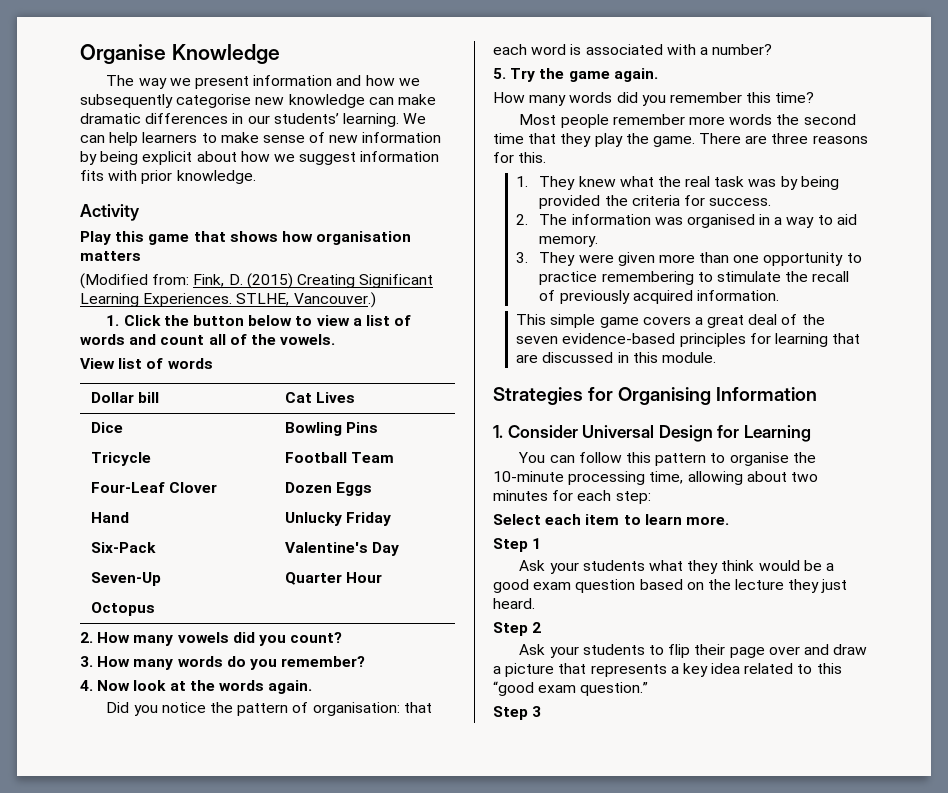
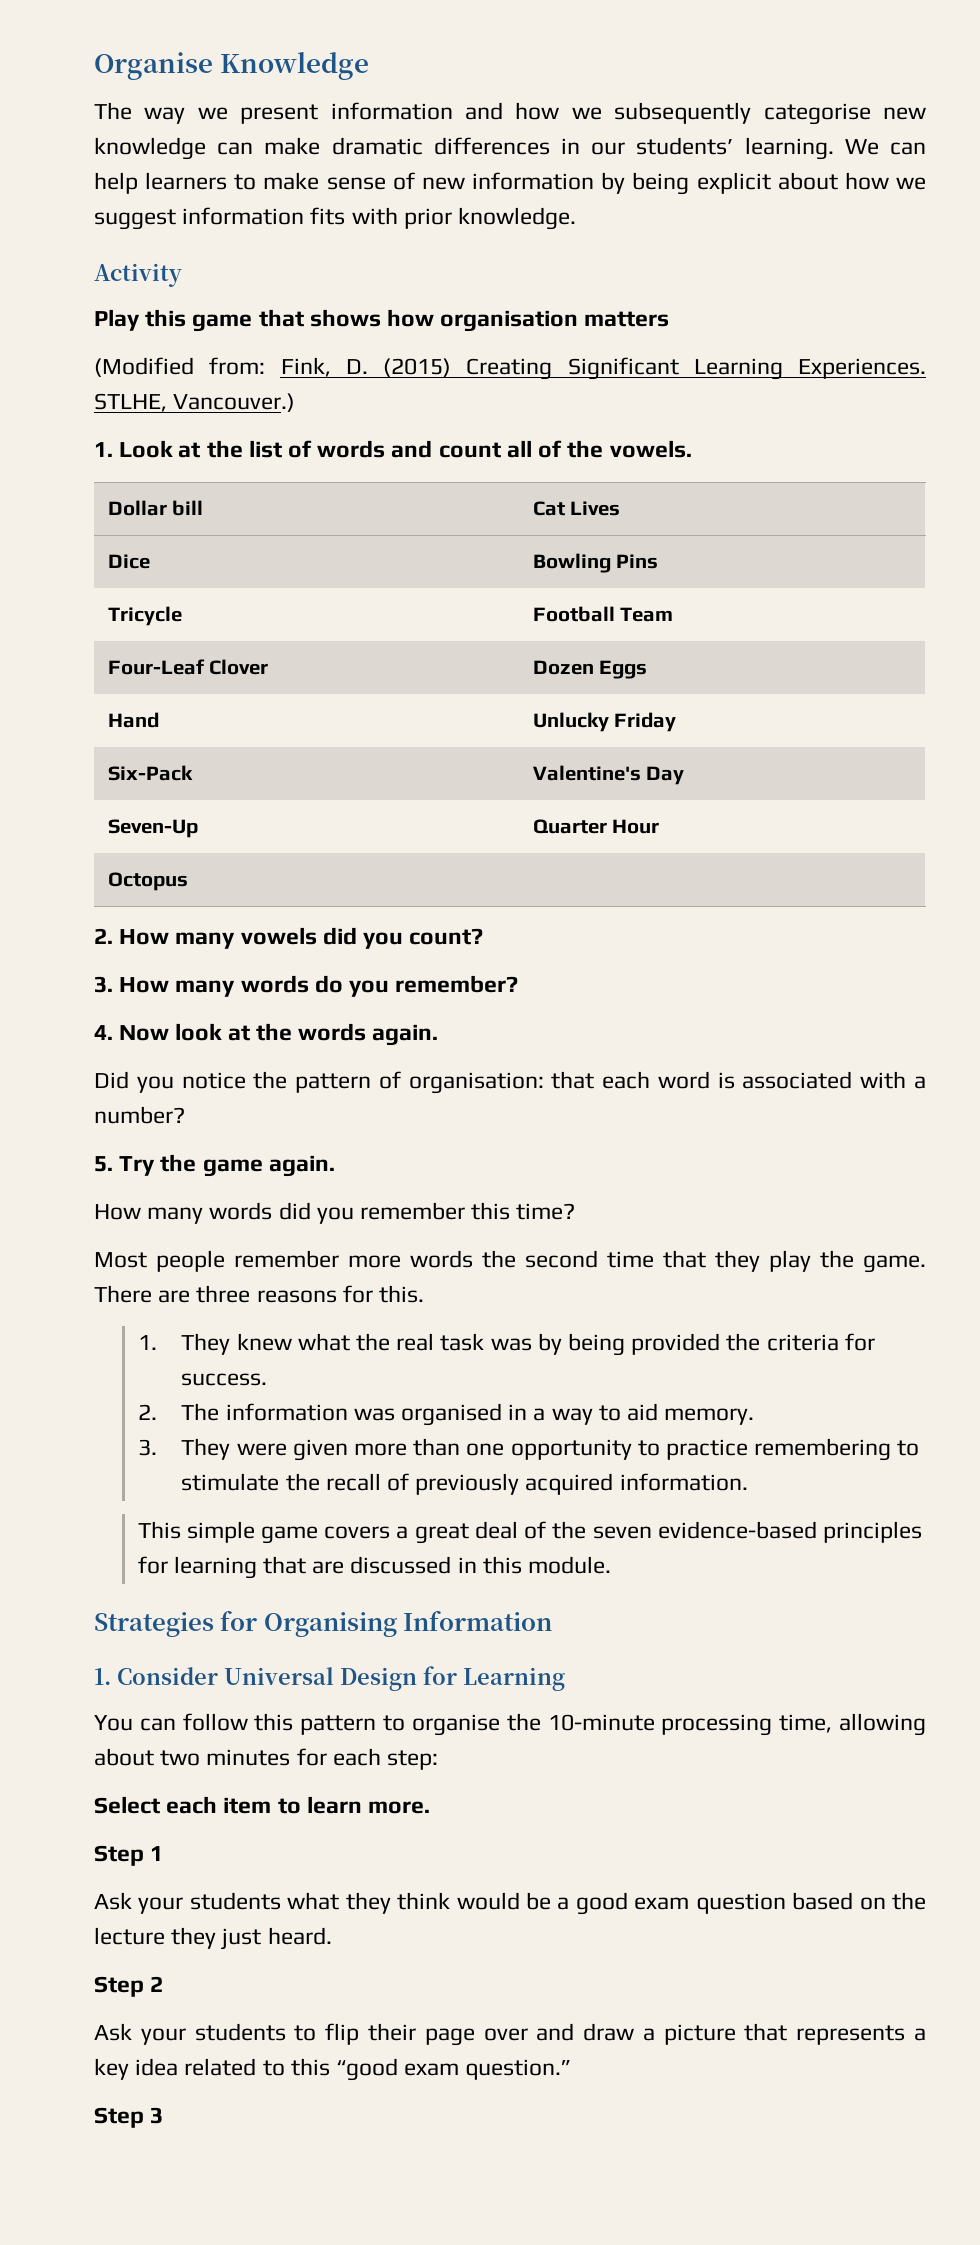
- 1. Click the button below to view a list of words and count all of the vowels.
+ 1. Look at the list of words and count all of the vowels.
- View list of words

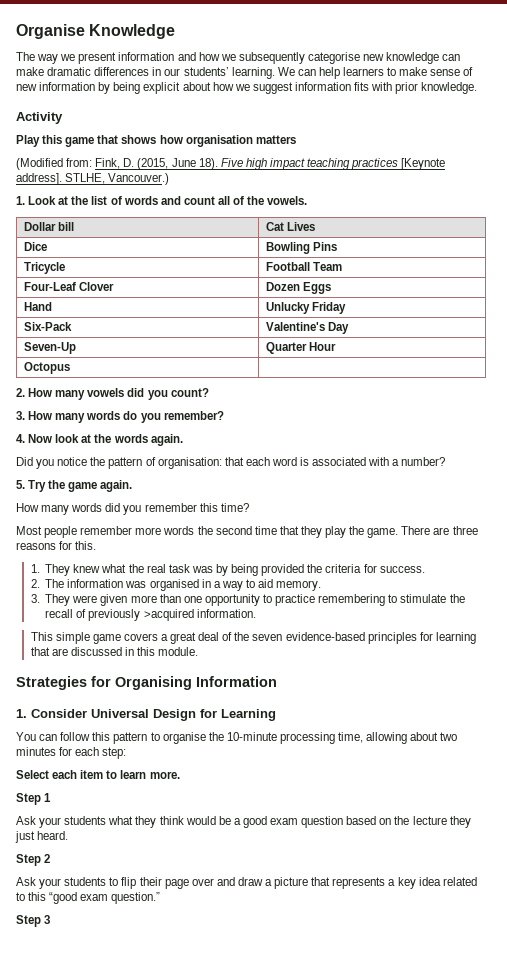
- (Modified from: Fink, D. (2015) Creating Significant Learning Experiences.
+ (Modified from: Fink, D. (2015, June 18). Five high impact teaching practices [Keynote address].
- 3. They were given more than one opportunity to practice remembering to stimulate the recall of previously acquired information.
+ 3. They were given more than one opportunity to practice remembering to stimulate the recall of previously >acquired information.

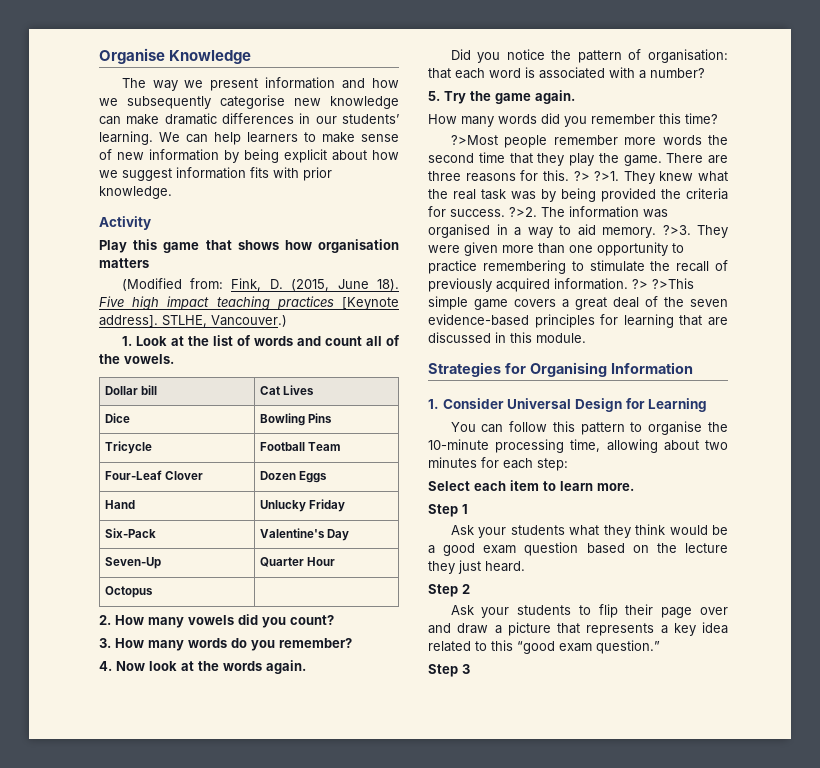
- Most people remember more words the second time that they play the game.
+ ?>Most people remember more words the second time that they play the game.
- There are three reasons for this.
- 1. They knew what the real task was by being provided the criteria for success.
- 2. The information was organised in a way to aid memory.
- 3. They were given more than one opportunity to practice remembering to stimulate the recall of previously >acquired information.
- This simple game covers a great deal of the seven evidence-based principles for learning that are discussed in this module.
+ There are three reasons for this. ?> ?>1. They knew what the real task was by being provided the criteria for success. ?>2. The information was organised in a way to aid memory. ?>3. They were given more than one opportunity to practice remembering to stimulate the recall of previously acquired information. ?> ?>This simple game covers a great deal of the seven evidence-based principles for learning that are discussed in this module.

